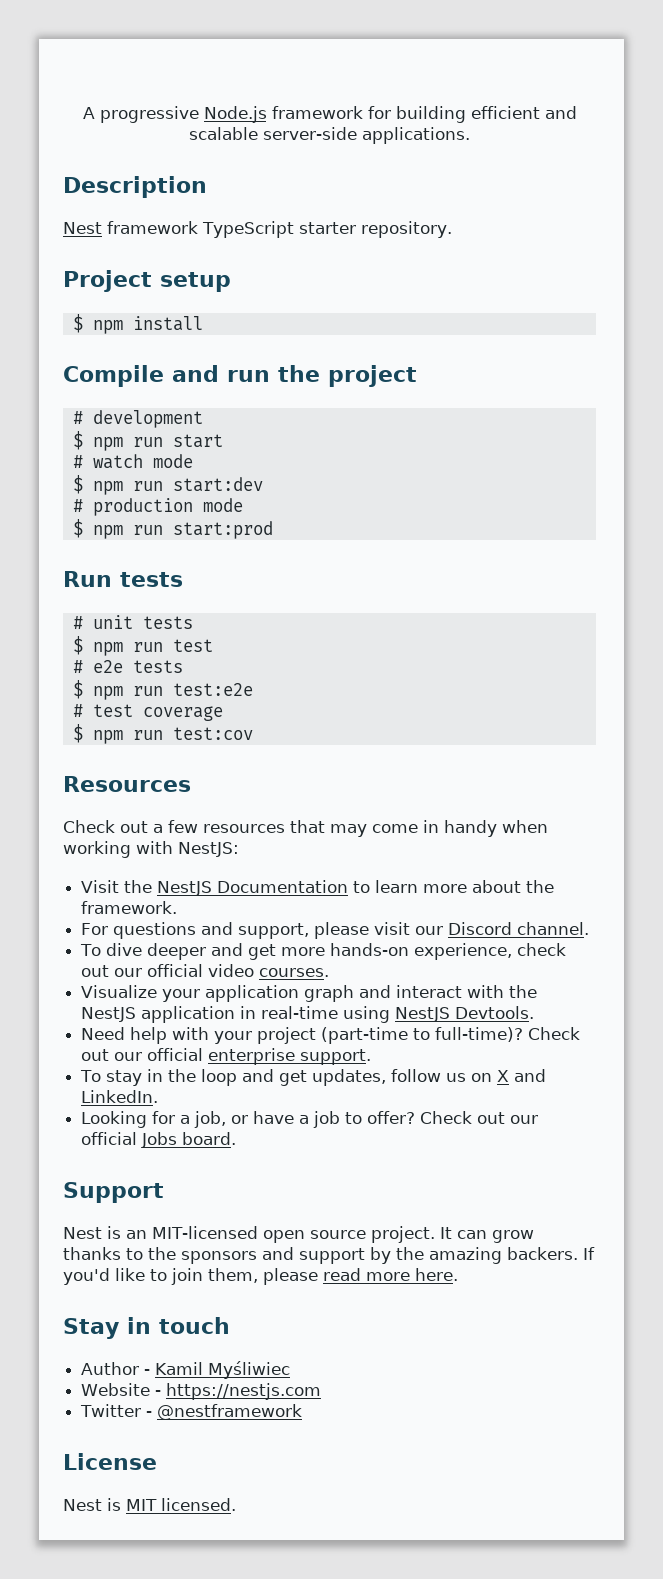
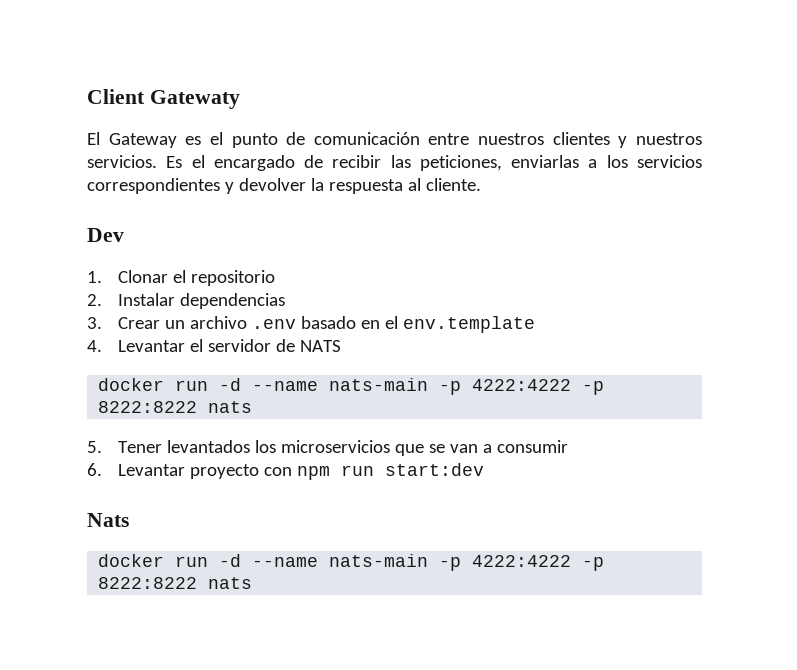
- A progressive Node.js framework for building efficient and scalable server-side applications.
- Description
- Nest framework TypeScript starter repository.
- Project setup
- $ npm install
- Compile and run the project
- # development
- $ npm run start
- # watch mode
- $ npm run start:dev
- # production mode
- $ npm run start:prod
- Run tests
- # unit tests
- $ npm run test
- # e2e tests
- $ npm run test:e2e
- # test coverage
- $ npm run test:cov
- Resources
- Check out a few resources that may come in handy when working with NestJS:
- Visit the NestJS Documentation to learn more about the framework.
- For questions and support, please visit our Discord channel.
- To dive deeper and get more hands-on experience, check out our official video courses.
- Visualize your application graph and interact with the NestJS application in real-time using NestJS Devtools.
- Need help with your project (part-time to full-time)? Check out our official enterprise support.
- To stay in the loop and get updates, follow us on X and LinkedIn.
- Looking for a job, or have a job to offer? Check out our official Jobs board.
- Support
- Nest is an MIT-licensed open source project. It can grow thanks to the sponsors and support by the amazing backers. If you'd like to join them, please read more here.
- Stay in touch
- Author - Kamil Myśliwiec
- Website - https://nestjs.com
- Twitter - @nestframework
- License
- Nest is MIT licensed.
+ Client Gatewaty
+ El Gateway es el punto de comunicación entre nuestros clientes y nuestros servicios. Es el encargado de recibir las peticiones, enviarlas a los servicios correspondientes y devolver la respuesta al cliente.
+ Dev
+ 1. Clonar el repositorio
+ 2. Instalar dependencias
+ 3. Crear un archivo .env basado en el env.template
+ 4. Levantar el servidor de NATS
+ docker run -d --name nats-main -p 4222:4222 -p 8222:8222 nats
+ 5. Tener levantados los microservicios que se van a consumir
+ 6. Levantar proyecto con npm run start:dev
+ Nats
+ docker run -d --name nats-main -p 4222:4222 -p 8222:8222 nats

